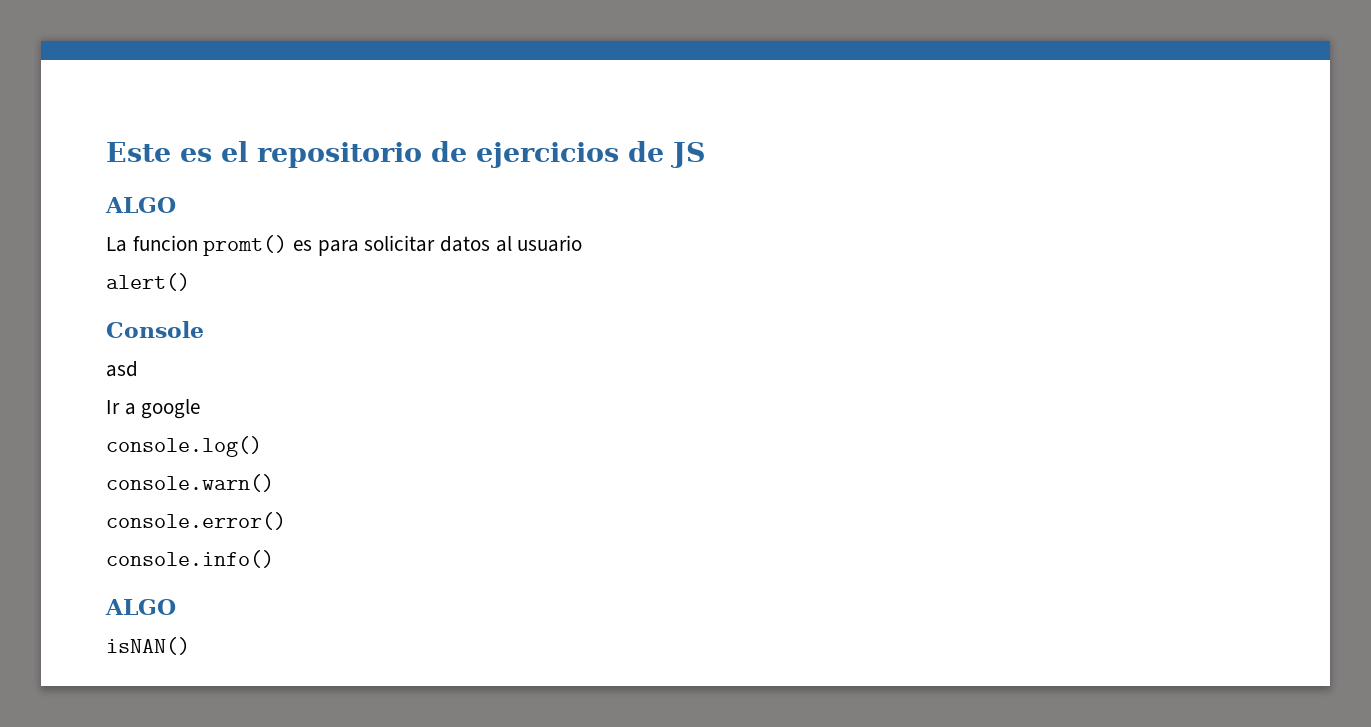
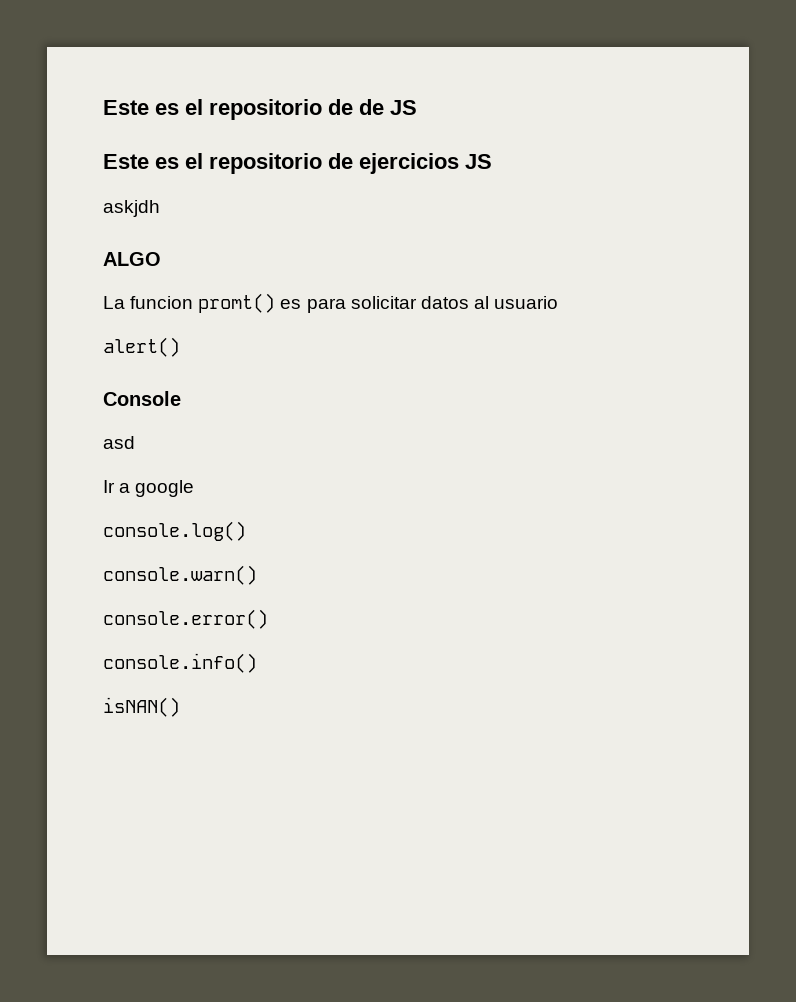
- Este es el repositorio de ejercicios de JS
+ Este es el repositorio de de JS
+ Este es el repositorio de ejercicios JS
+ askjdh
  console.info()
- ALGO

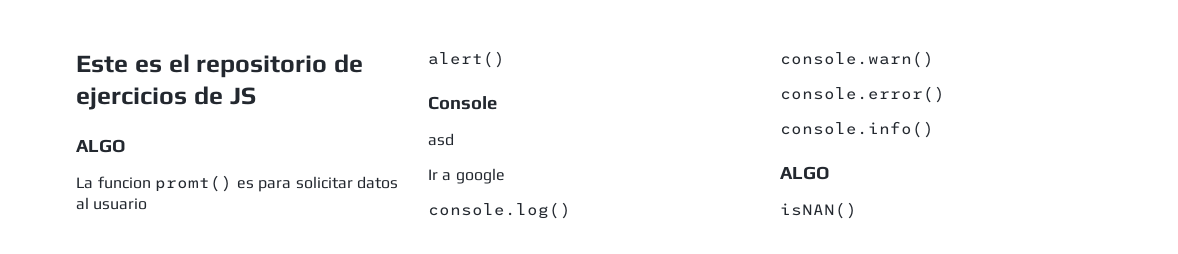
- Este es el repositorio de de JS
- Este es el repositorio de ejercicios JS
- askjdh
+ Este es el repositorio de ejercicios de JS
  console.info()
+ ALGO

